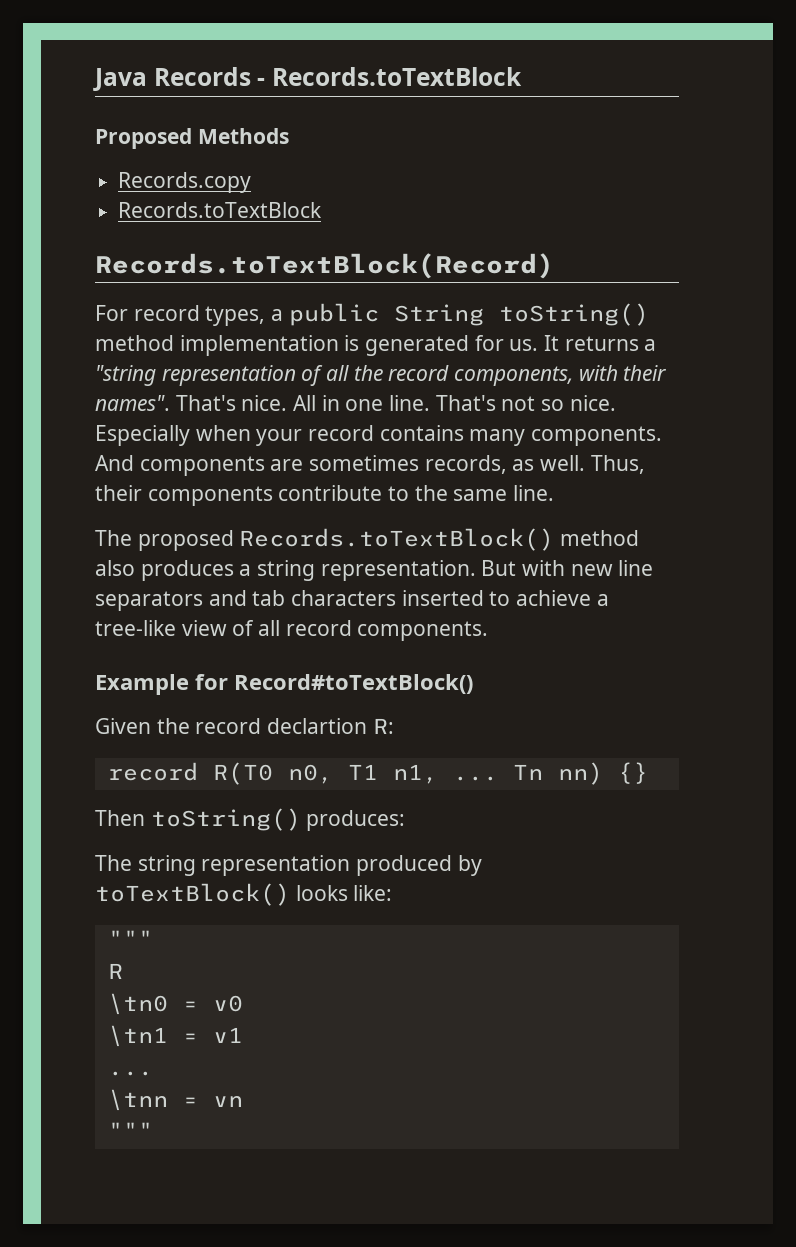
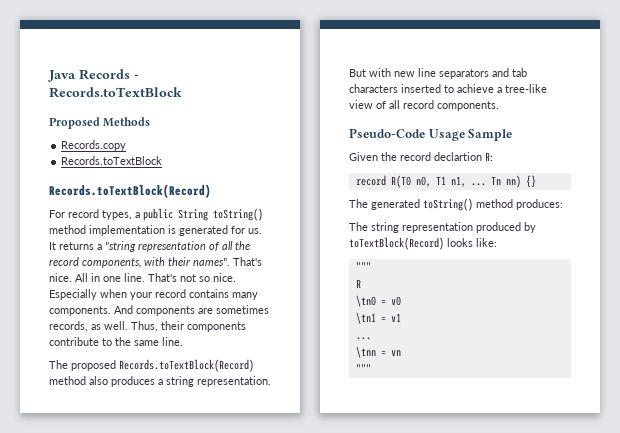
- The proposed Records.toTextBlock() method also produces a string representation.
+ The proposed Records.toTextBlock(Record) method also produces a string representation.
- Example for Record#toTextBlock()
+ Pseudo-Code Usage Sample
- Then toString() produces:
+ The generated toString() method produces:
- The string representation produced by toTextBlock() looks like:
+ The string representation produced by toTextBlock(Record) looks like:

